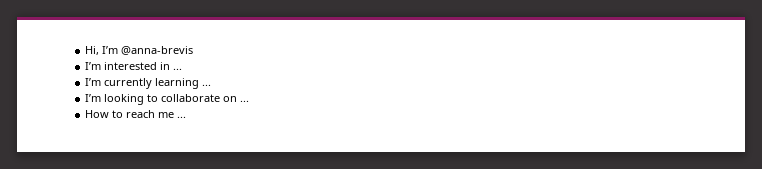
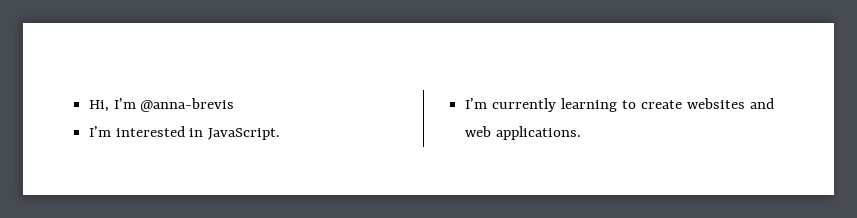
- I’m interested in ...
+ I’m interested in JavaScript.
- I’m currently learning ...
- I’m looking to collaborate on ...
- How to reach me ...
+ I’m currently learning to create websites and web applications.

